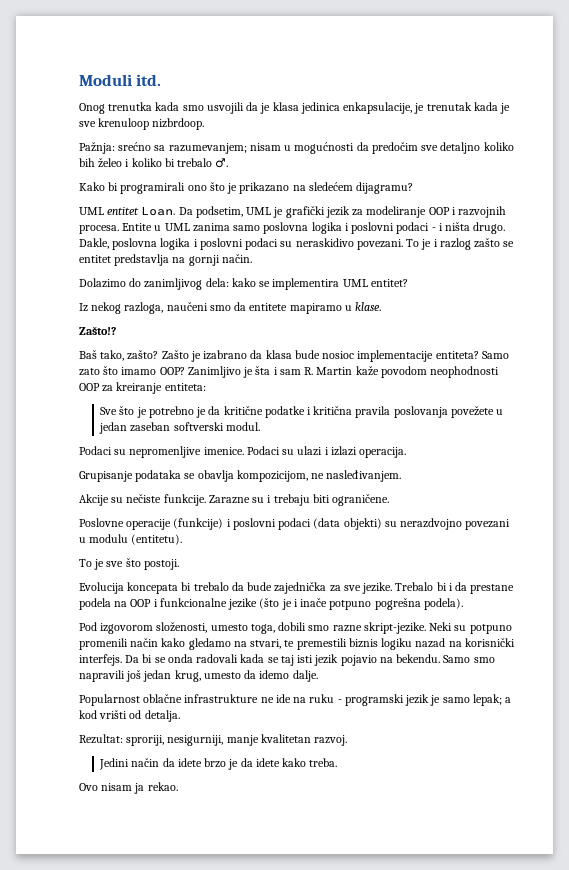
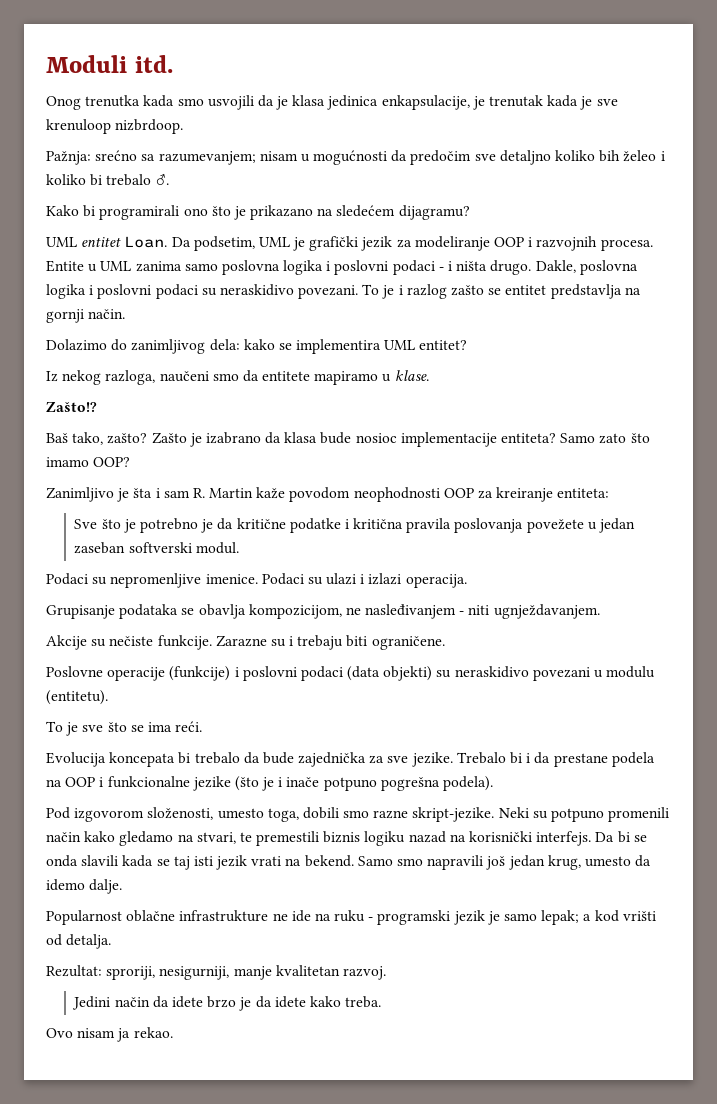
- Samo zato što imamo OOP? Zanimljivo je šta i sam R. Martin kaže povodom neophodnosti OOP za kreiranje entiteta:
+ Samo zato što imamo OOP?
+ Zanimljivo je šta i sam R. Martin kaže povodom neophodnosti OOP za kreiranje entiteta:
- Grupisanje podataka se obavlja kompozicijom, ne nasleđivanjem.
+ Grupisanje podataka se obavlja kompozicijom, ne nasleđivanjem - niti ugnježdavanjem.
- Poslovne operacije (funkcije) i poslovni podaci (data objekti) su nerazdvojno povezani u modulu (entitetu).
+ Poslovne operacije (funkcije) i poslovni podaci (data objekti) su neraskidivo povezani u modulu (entitetu).
- To je sve što postoji.
+ To je sve što se ima reći.
- Da bi se onda radovali kada se taj isti jezik pojavio na bekendu.
+ Da bi se onda slavili kada se taj isti jezik vrati na bekend.

